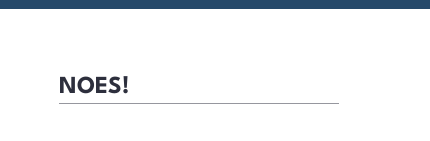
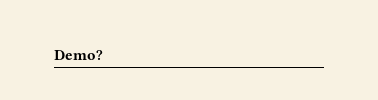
- NOES!
+ Demo?

